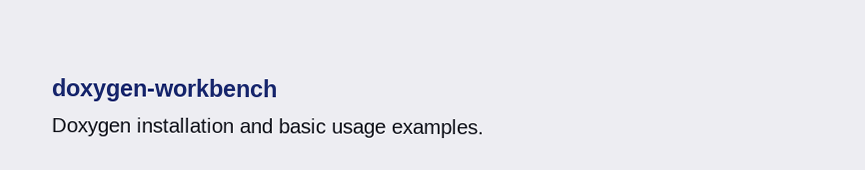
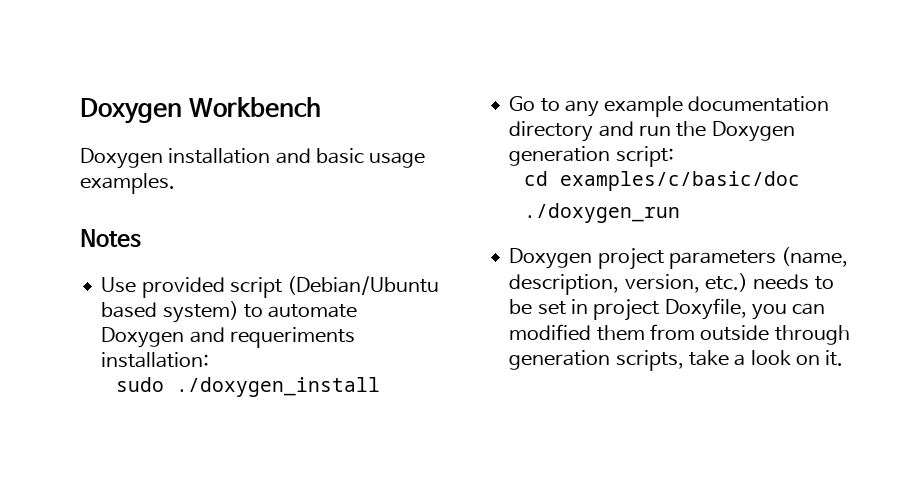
- doxygen-workbench
+ Doxygen Workbench
+ Notes
+ Use provided script (Debian/Ubuntu based system) to automate Doxygen and requeriments installation:
+ sudo ./doxygen_install
+ Go to any example documentation directory and run the Doxygen generation script:
+ cd examples/c/basic/doc
+ ./doxygen_run
+ Doxygen project parameters (name, description, version, etc.) needs to be set in project Doxyfile, you can modified them from outside through generation scripts, take a look on it.

